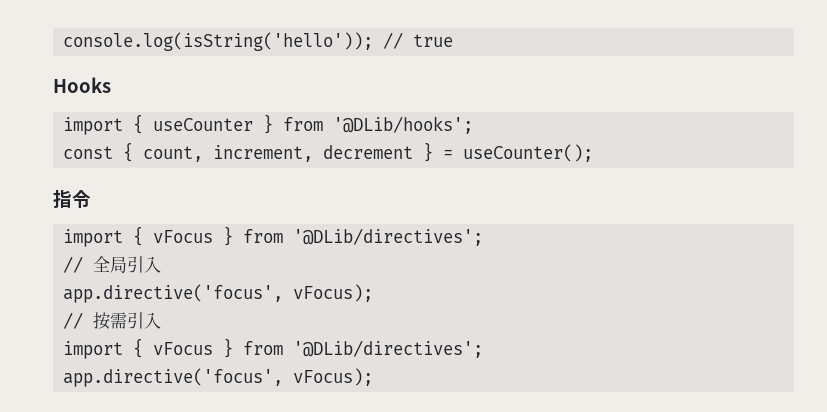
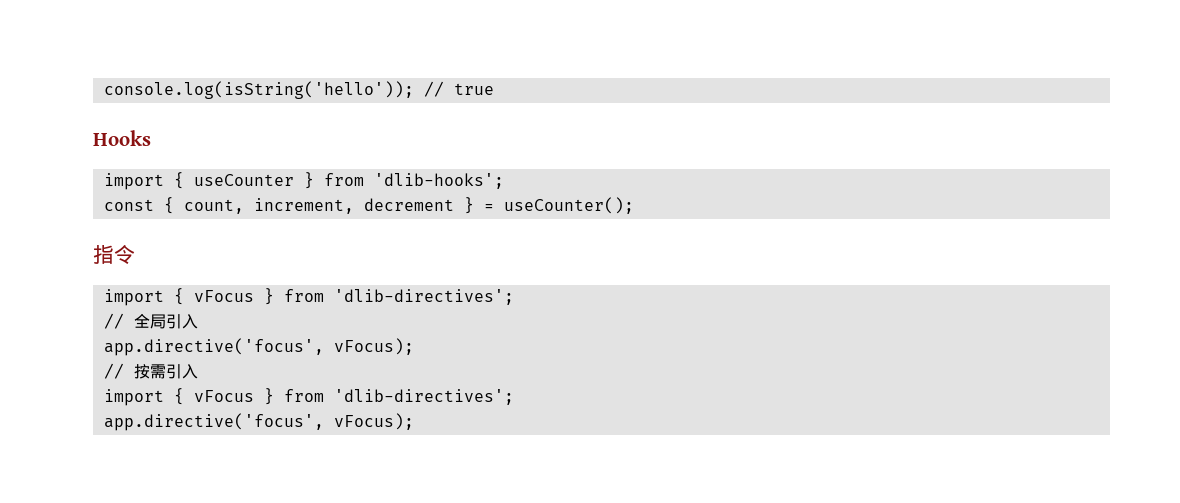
- import { useCounter } from '@DLib/hooks';
+ import { useCounter } from 'dlib-hooks';
  指令
- import { vFocus } from '@DLib/directives';
+ import { vFocus } from 'dlib-directives';
  // 按需引入
- import { vFocus } from '@DLib/directives';
+ import { vFocus } from 'dlib-directives';

